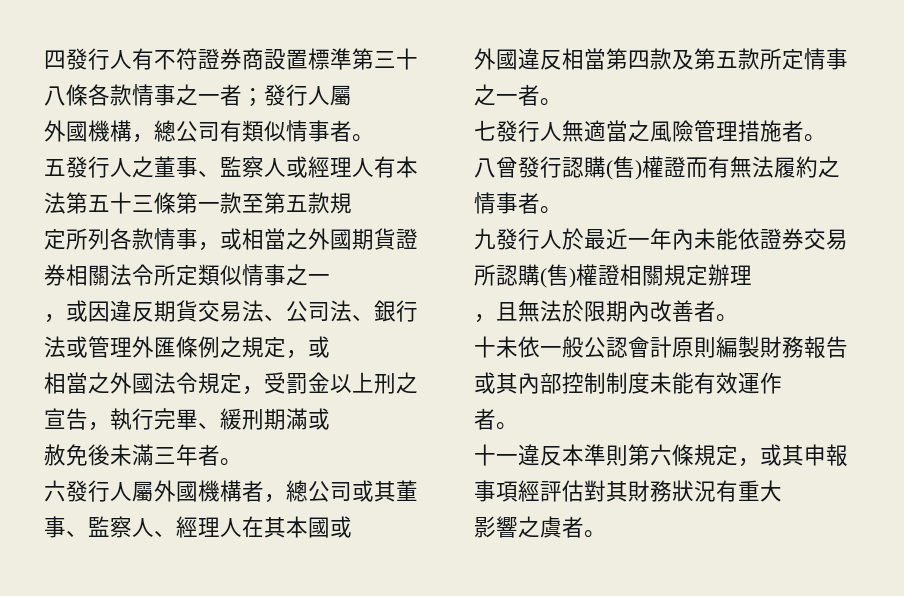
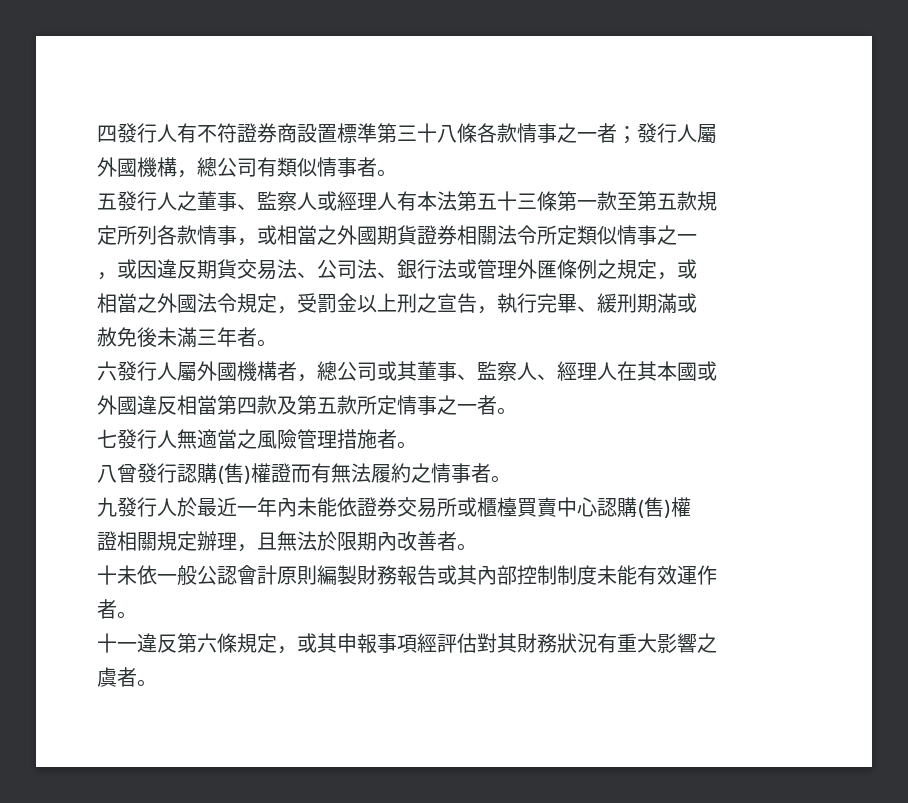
- 九發行人於最近一年內未能依證券交易所認購(售)權證相關規定辦理
- ，且無法於限期內改善者。
+ 九發行人於最近一年內未能依證券交易所或櫃檯買賣中心認購(售)權
+ 證相關規定辦理，且無法於限期內改善者。
- 十一違反本準則第六條規定，或其申報事項經評估對其財務狀況有重大
- 影響之虞者。
+ 十一違反第六條規定，或其申報事項經評估對其財務狀況有重大影響之
+ 虞者。

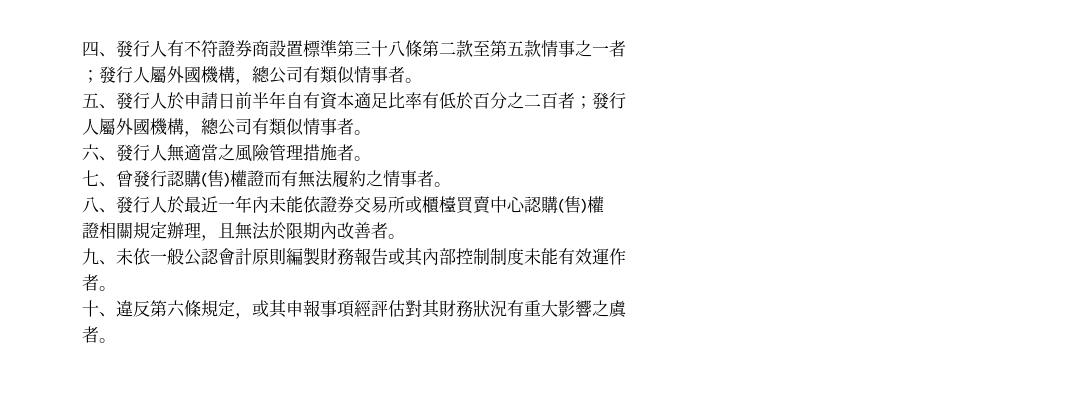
- 四發行人有不符證券商設置標準第三十八條各款情事之一者；發行人屬
- 外國機構，總公司有類似情事者。
+ 四、發行人有不符證券商設置標準第三十八條第二款至第五款情事之一者
+ ；發行人屬外國機構，總公司有類似情事者。
- 五發行人之董事、監察人或經理人有本法第五十三條第一款至第五款規
- 定所列各款情事，或相當之外國期貨證券相關法令所定類似情事之一
- ，或因違反期貨交易法、公司法、銀行法或管理外匯條例之規定，或
- 相當之外國法令規定，受罰金以上刑之宣告，執行完畢、緩刑期滿或
- 赦免後未滿三年者。
- 六發行人屬外國機構者，總公司或其董事、監察人、經理人在其本國或
- 外國違反相當第四款及第五款所定情事之一者。
- 七發行人無適當之風險管理措施者。
+ 五、發行人於申請日前半年自有資本適足比率有低於百分之二百者；發行
+ 人屬外國機構，總公司有類似情事者。
+ 六、發行人無適當之風險管理措施者。
- 八曾發行認購(售)權證而有無法履約之情事者。
+ 七、曾發行認購(售)權證而有無法履約之情事者。
- 九發行人於最近一年內未能依證券交易所或櫃檯買賣中心認購(售)權
+ 八、發行人於最近一年內未能依證券交易所或櫃檯買賣中心認購(售)權
- 十未依一般公認會計原則編製財務報告或其內部控制制度未能有效運作
+ 九、未依一般公認會計原則編製財務報告或其內部控制制度未能有效運作
- 十一違反第六條規定，或其申報事項經評估對其財務狀況有重大影響之
- 虞者。
+ 十、違反第六條規定，或其申報事項經評估對其財務狀況有重大影響之虞
+ 者。

